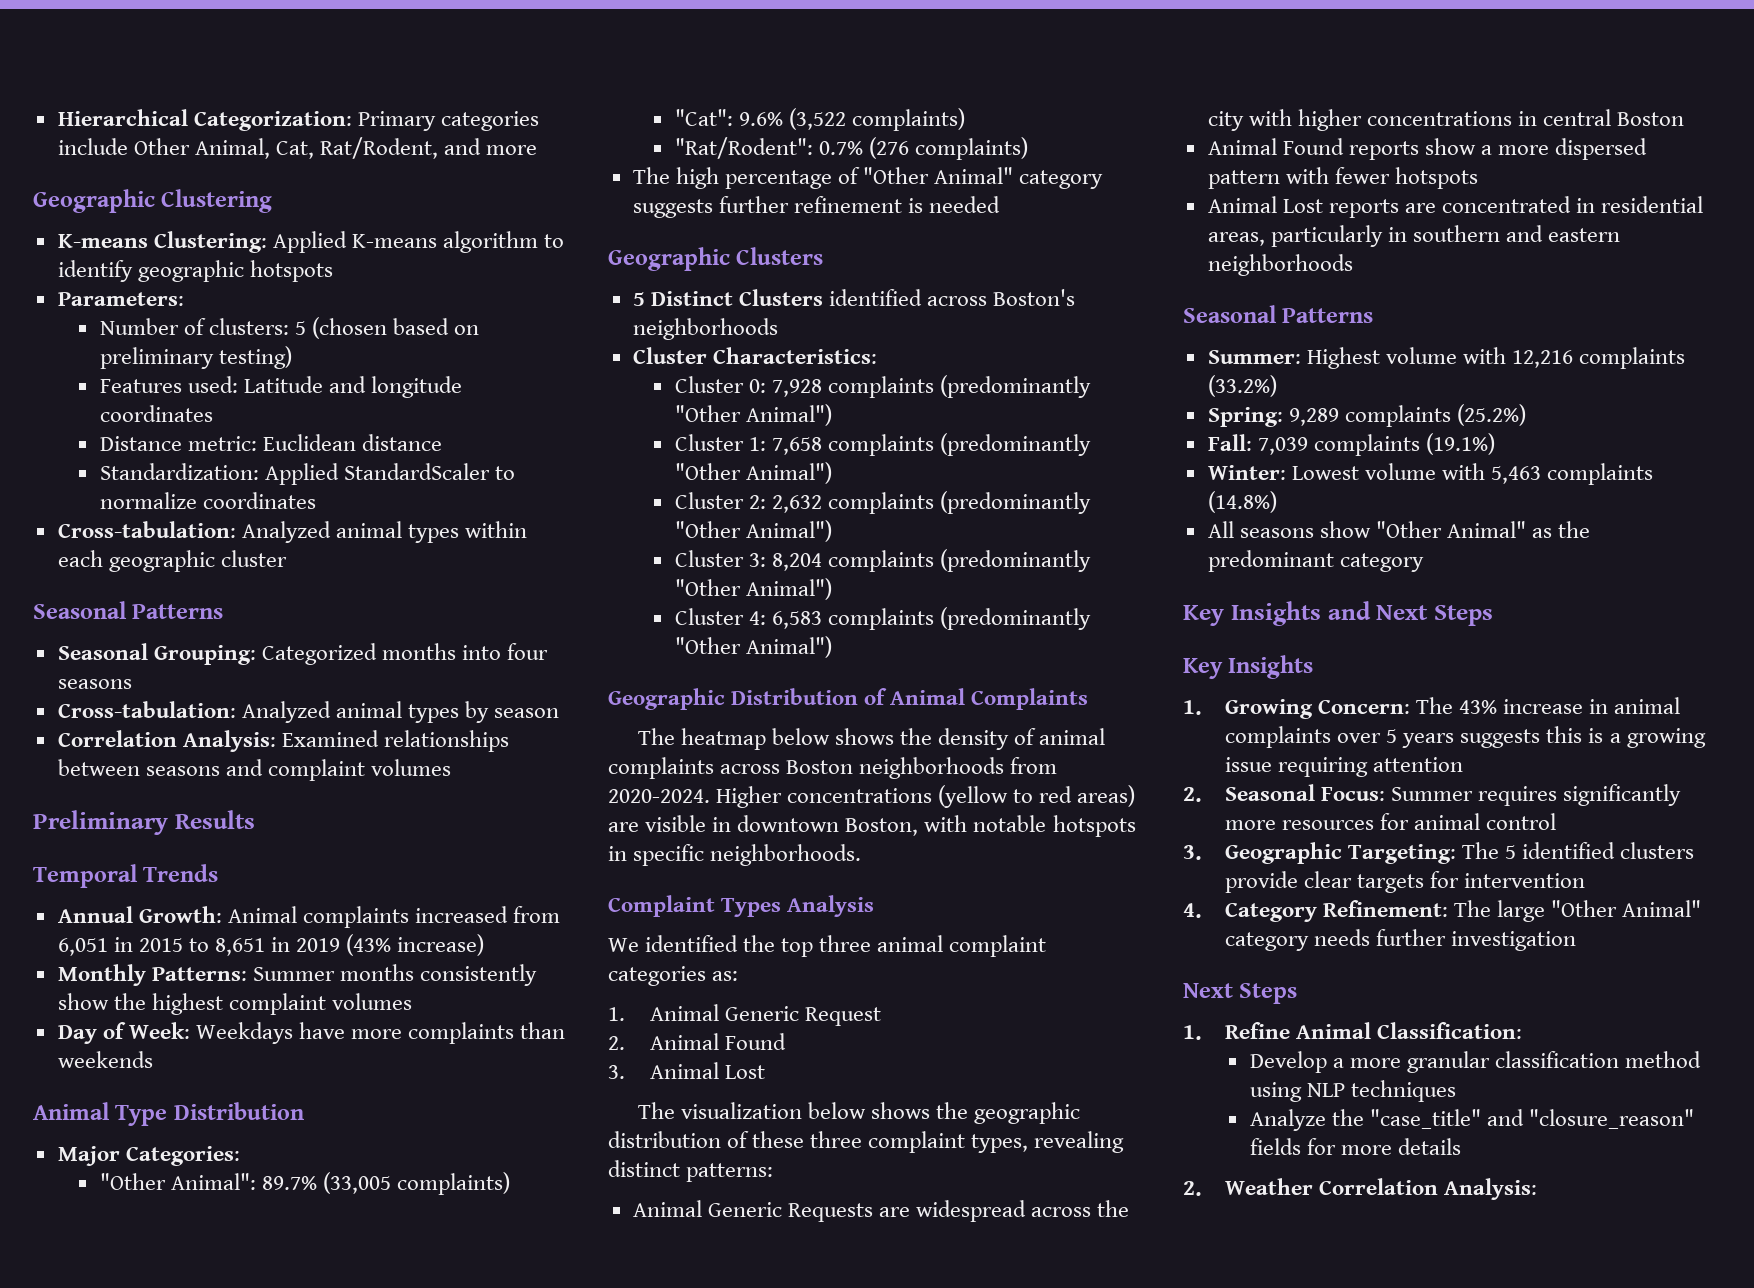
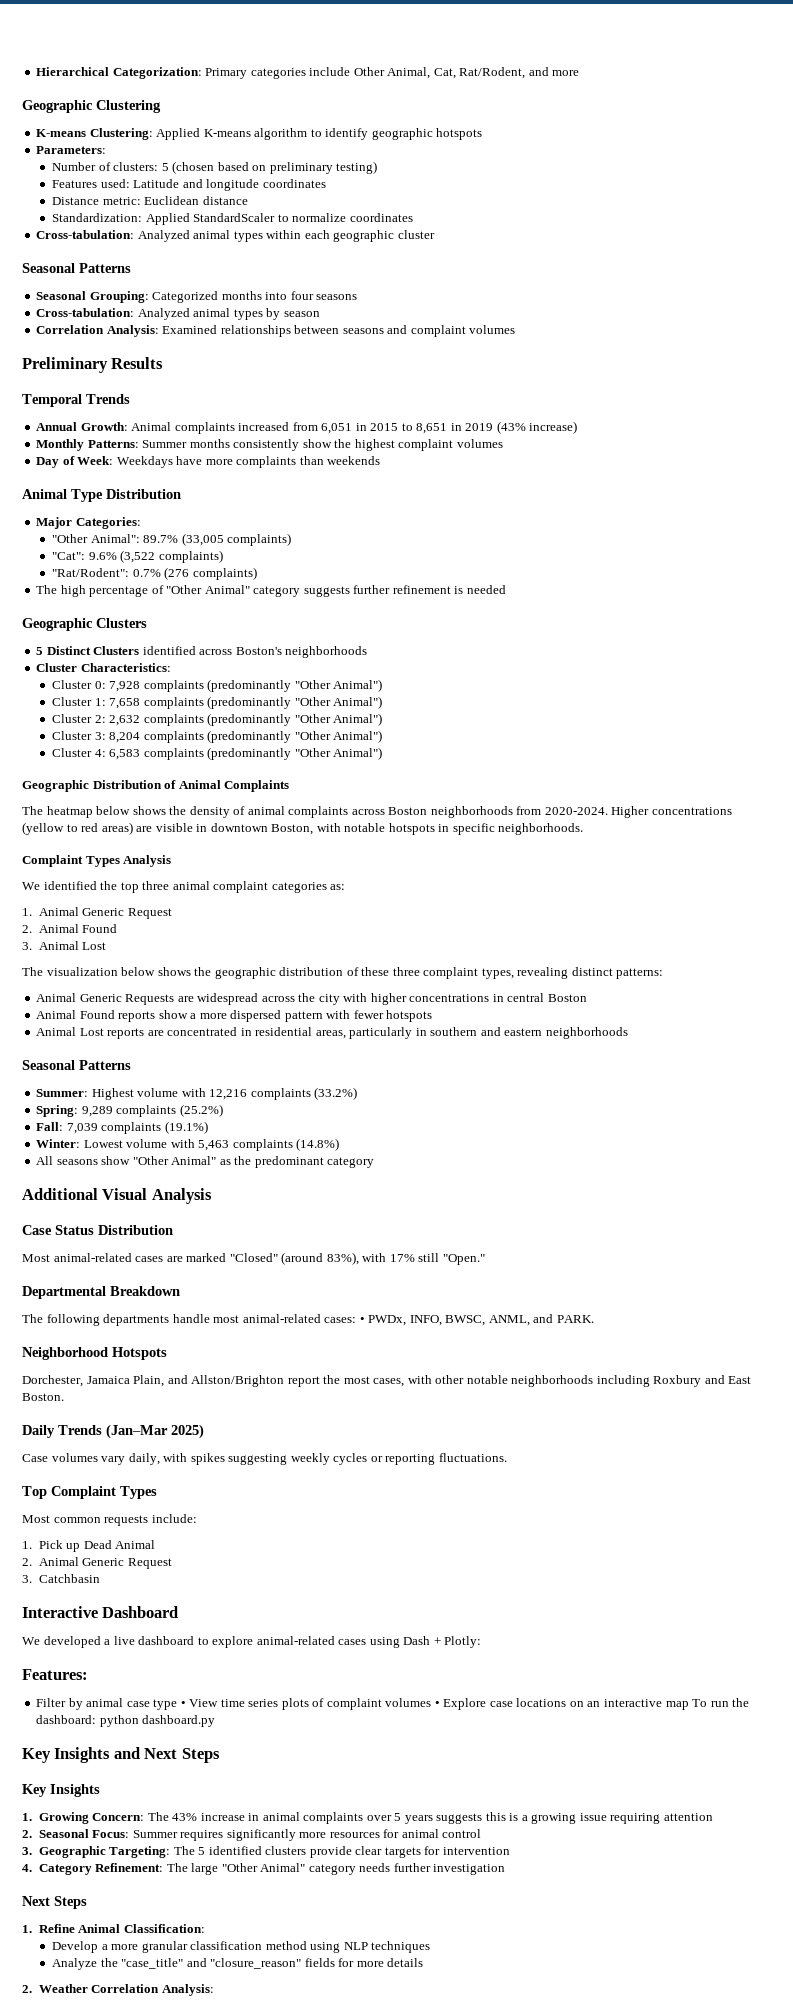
+ Additional Visual Analysis
+ Case Status Distribution
+ Most animal-related cases are marked "Closed" (around 83%), with 17% still "Open."
+ Departmental Breakdown
+ The following departments handle most animal-related cases: • PWDx, INFO, BWSC, ANML, and PARK.
+ Neighborhood Hotspots
+ Dorchester, Jamaica Plain, and Allston/Brighton report the most cases, with other notable neighborhoods including Roxbury and East Boston.
+ Daily Trends (Jan–Mar 2025)
+ Case volumes vary daily, with spikes suggesting weekly cycles or reporting fluctuations.
+ Top Complaint Types
+ Most common requests include:
+ 1. Pick up Dead Animal
+ 2. Animal Generic Request
+ 3. Catchbasin
+ Interactive Dashboard
+ We developed a live dashboard to explore animal-related cases using Dash + Plotly:
+ Features:
+ Filter by animal case type • View time series plots of complaint volumes • Explore case locations on an interactive map To run the dashboard: python dashboard.py

